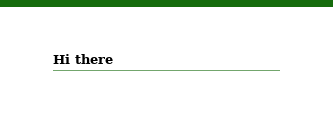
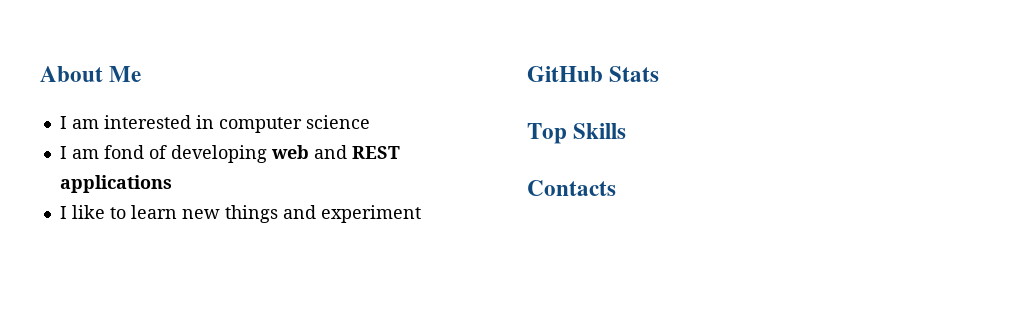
- Hi there
+ About Me
+ I am interested in computer science
+ I am fond of developing web and REST applications
+ I like to learn new things and experiment
+ GitHub Stats
+ Top Skills
+ Contacts

